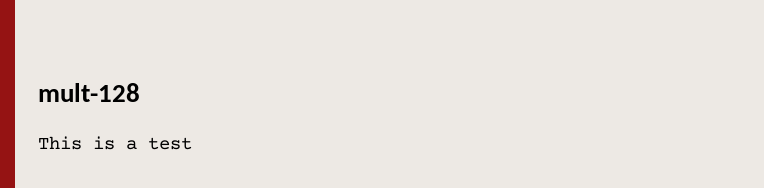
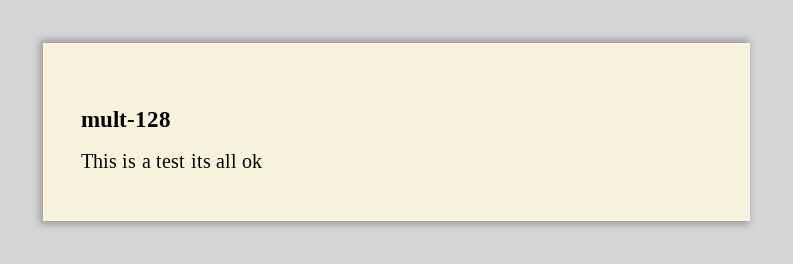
- This is a test
+ This is a test its all ok

